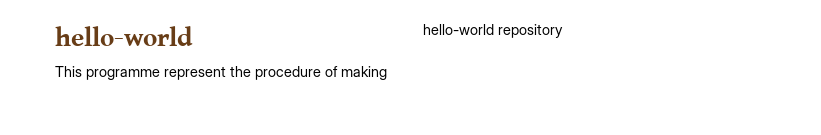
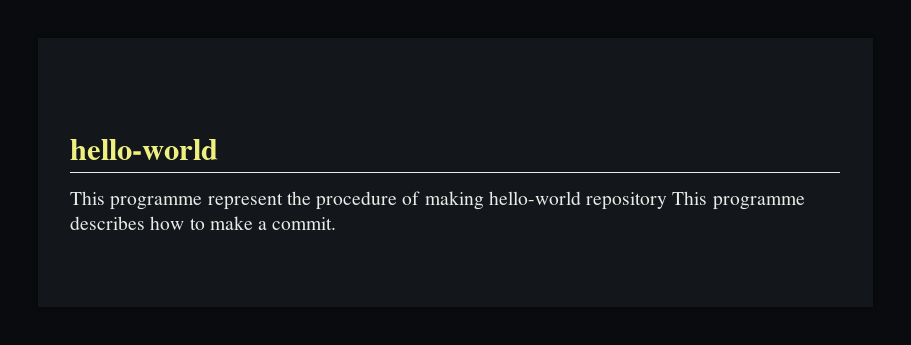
- This programme represent the procedure of making hello-world repository
+ This programme represent the procedure of making hello-world repository This programme describes how to make a commit.

